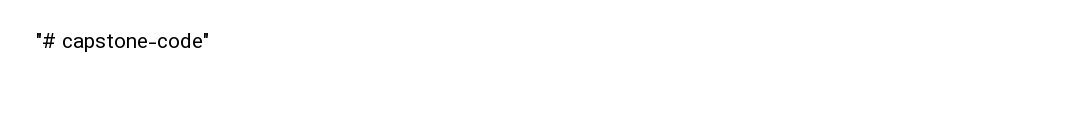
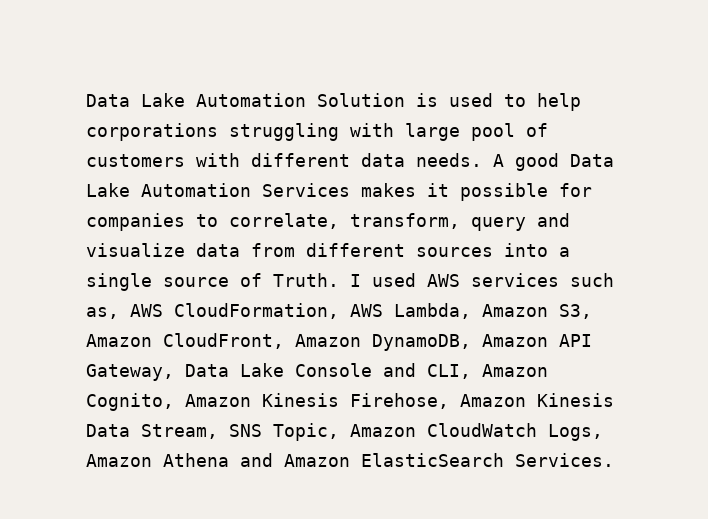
- "# capstone-code"
+ Data Lake Automation Solution is used to help corporations struggling with large pool of customers with different data needs. A good Data Lake Automation Services makes it possible for companies to correlate, transform, query and visualize data from different sources into a single source of Truth. I used AWS services such as, AWS CloudFormation, AWS Lambda, Amazon S3, Amazon CloudFront, Amazon DynamoDB, Amazon API Gateway, Data Lake Console and CLI, Amazon Cognito, Amazon Kinesis Firehose, Amazon Kinesis Data Stream, SNS Topic, Amazon CloudWatch Logs, Amazon Athena and Amazon ElasticSearch Services.

